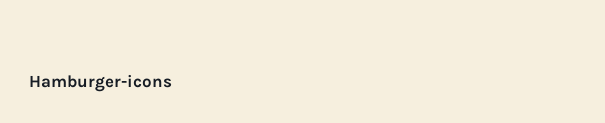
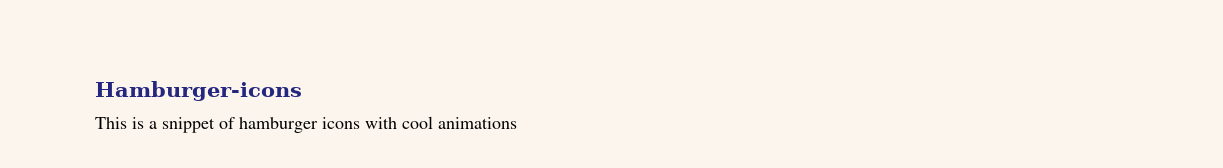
+ This is a snippet of hamburger icons with cool animations

